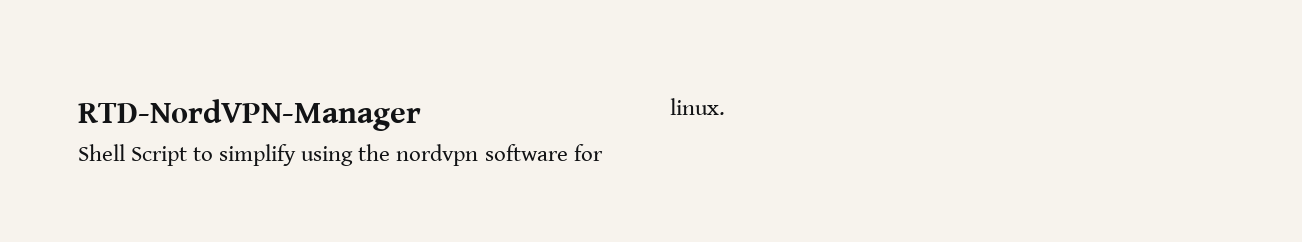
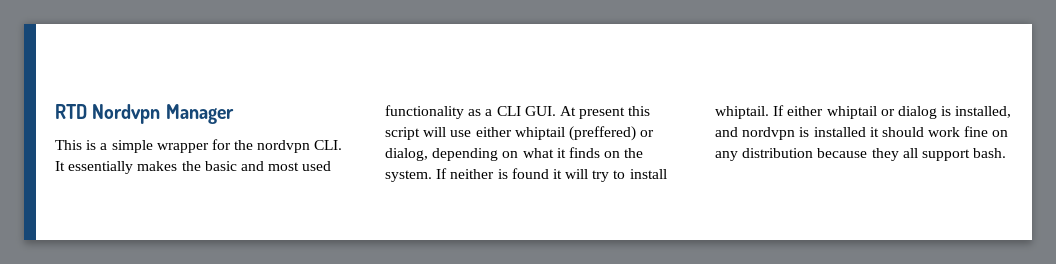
- RTD-NordVPN-Manager
- Shell Script to simplify using the nordvpn software for linux.
+ RTD Nordvpn Manager
+ This is a simple wrapper for the nordvpn CLI. It essentially makes the basic and most used functionality as a CLI GUI. At present this script will use either whiptail (preffered) or dialog, depending on what it finds on the system. If neither is found it will try to install whiptail. If either whiptail or dialog is installed, and nordvpn is installed it should work fine on any distribution because they all support bash.

